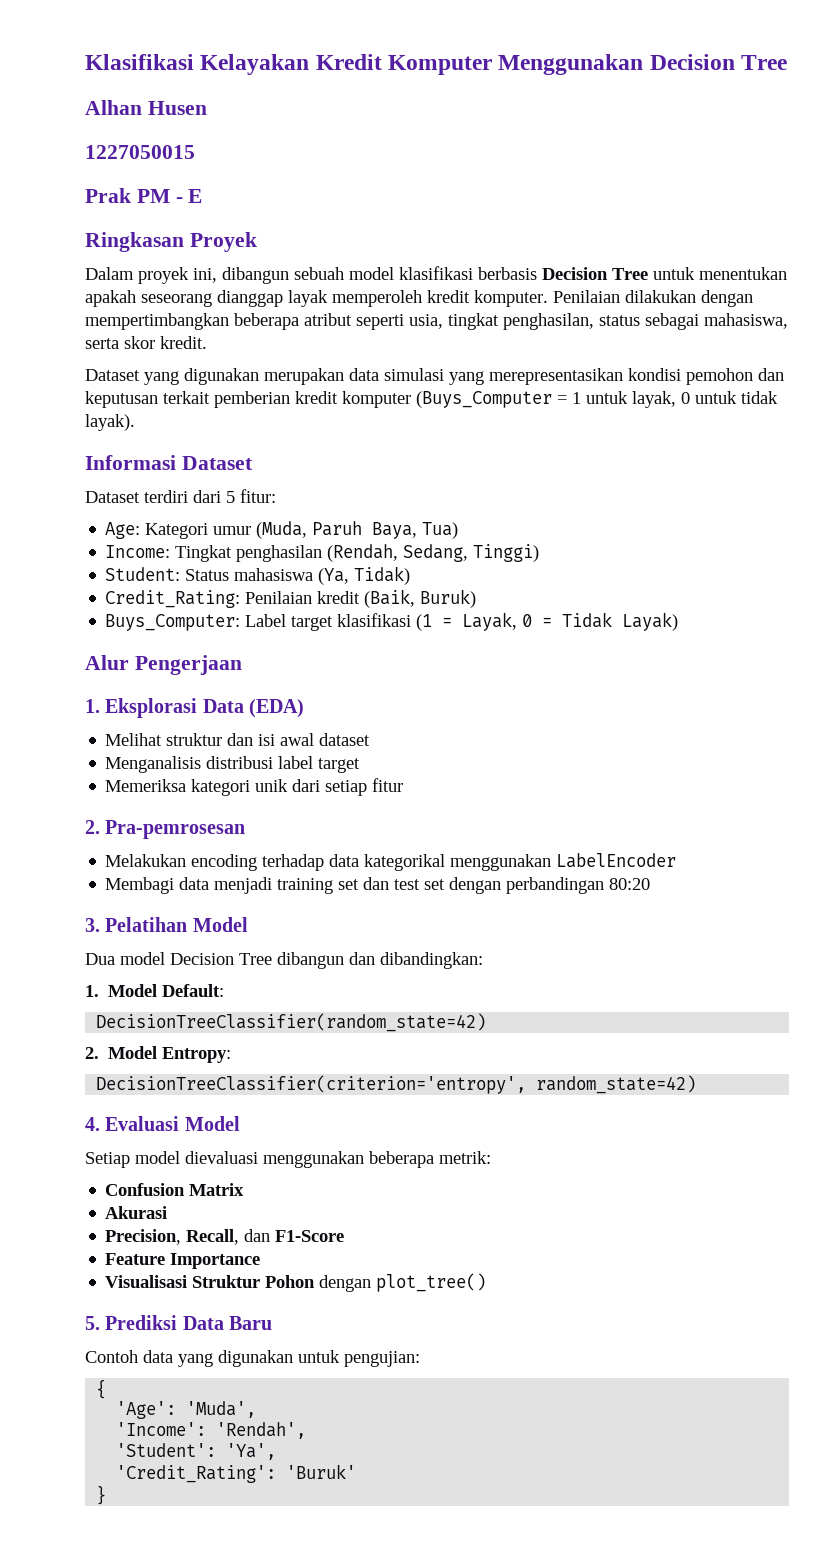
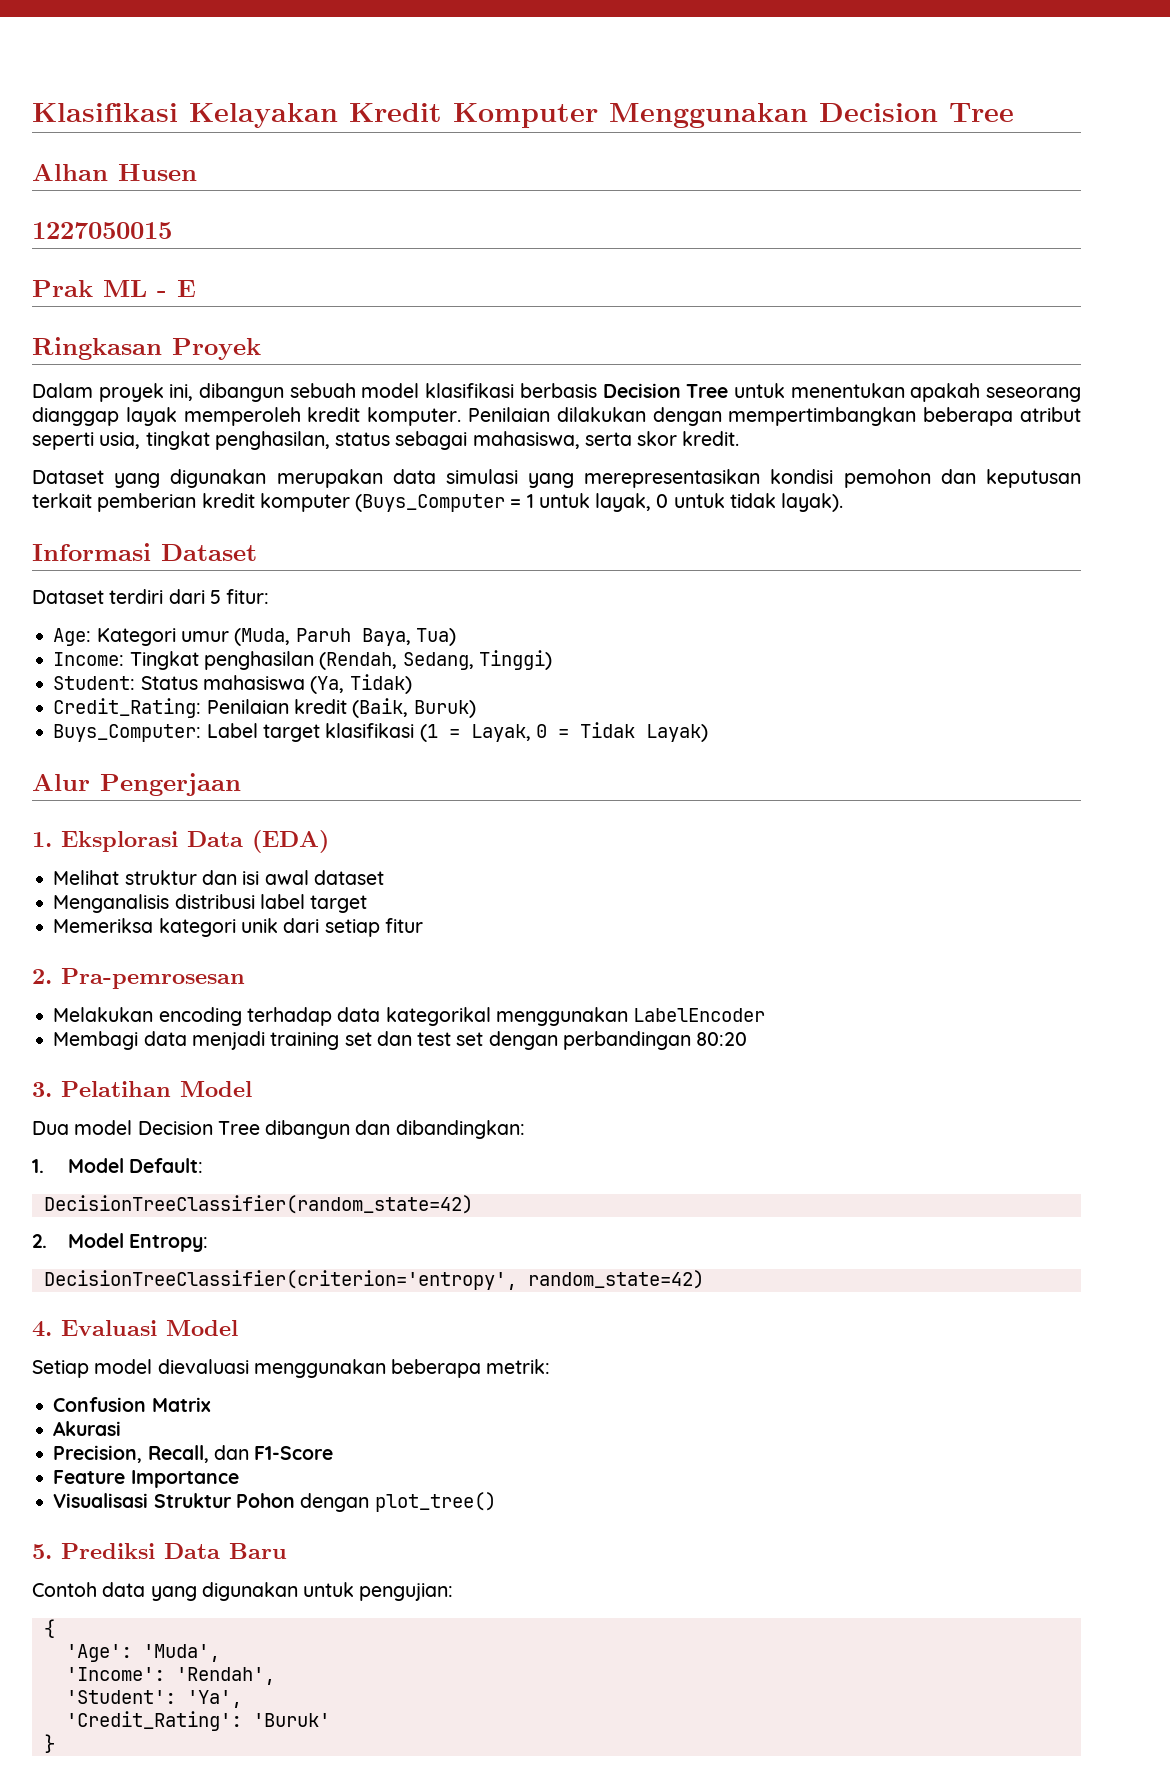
- Prak PM - E
+ Prak ML - E

